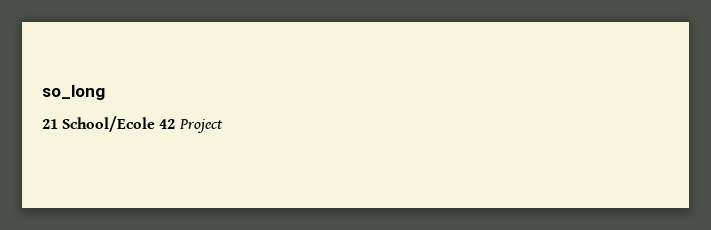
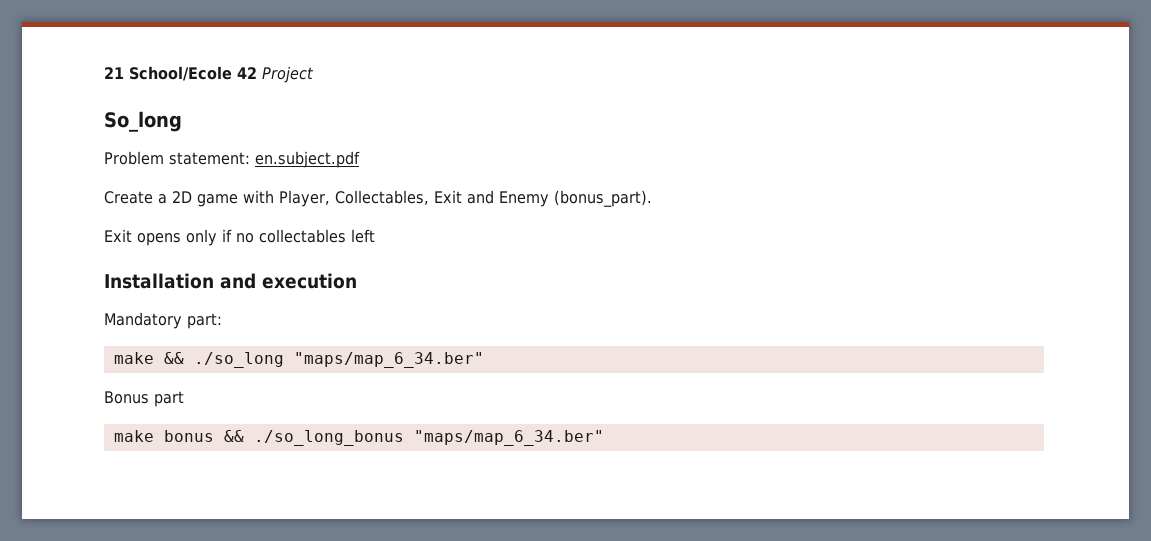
- so_long
+ So_long
+ Problem statement: en.subject.pdf
+ Create a 2D game with Player, Collectables, Exit and Enemy (bonus_part).
+ Exit opens only if no collectables left
+ Installation and execution
+ Mandatory part:
+ make && ./so_long "maps/map_6_34.ber"
+ Bonus part
+ make bonus && ./so_long_bonus "maps/map_6_34.ber"

